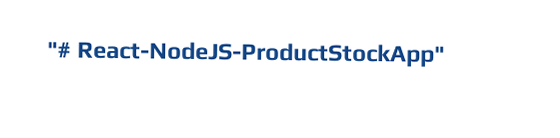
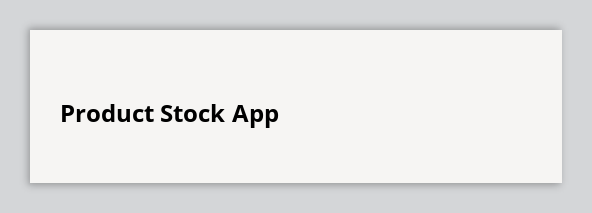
- "# React-NodeJS-ProductStockApp"
+ Product Stock App

